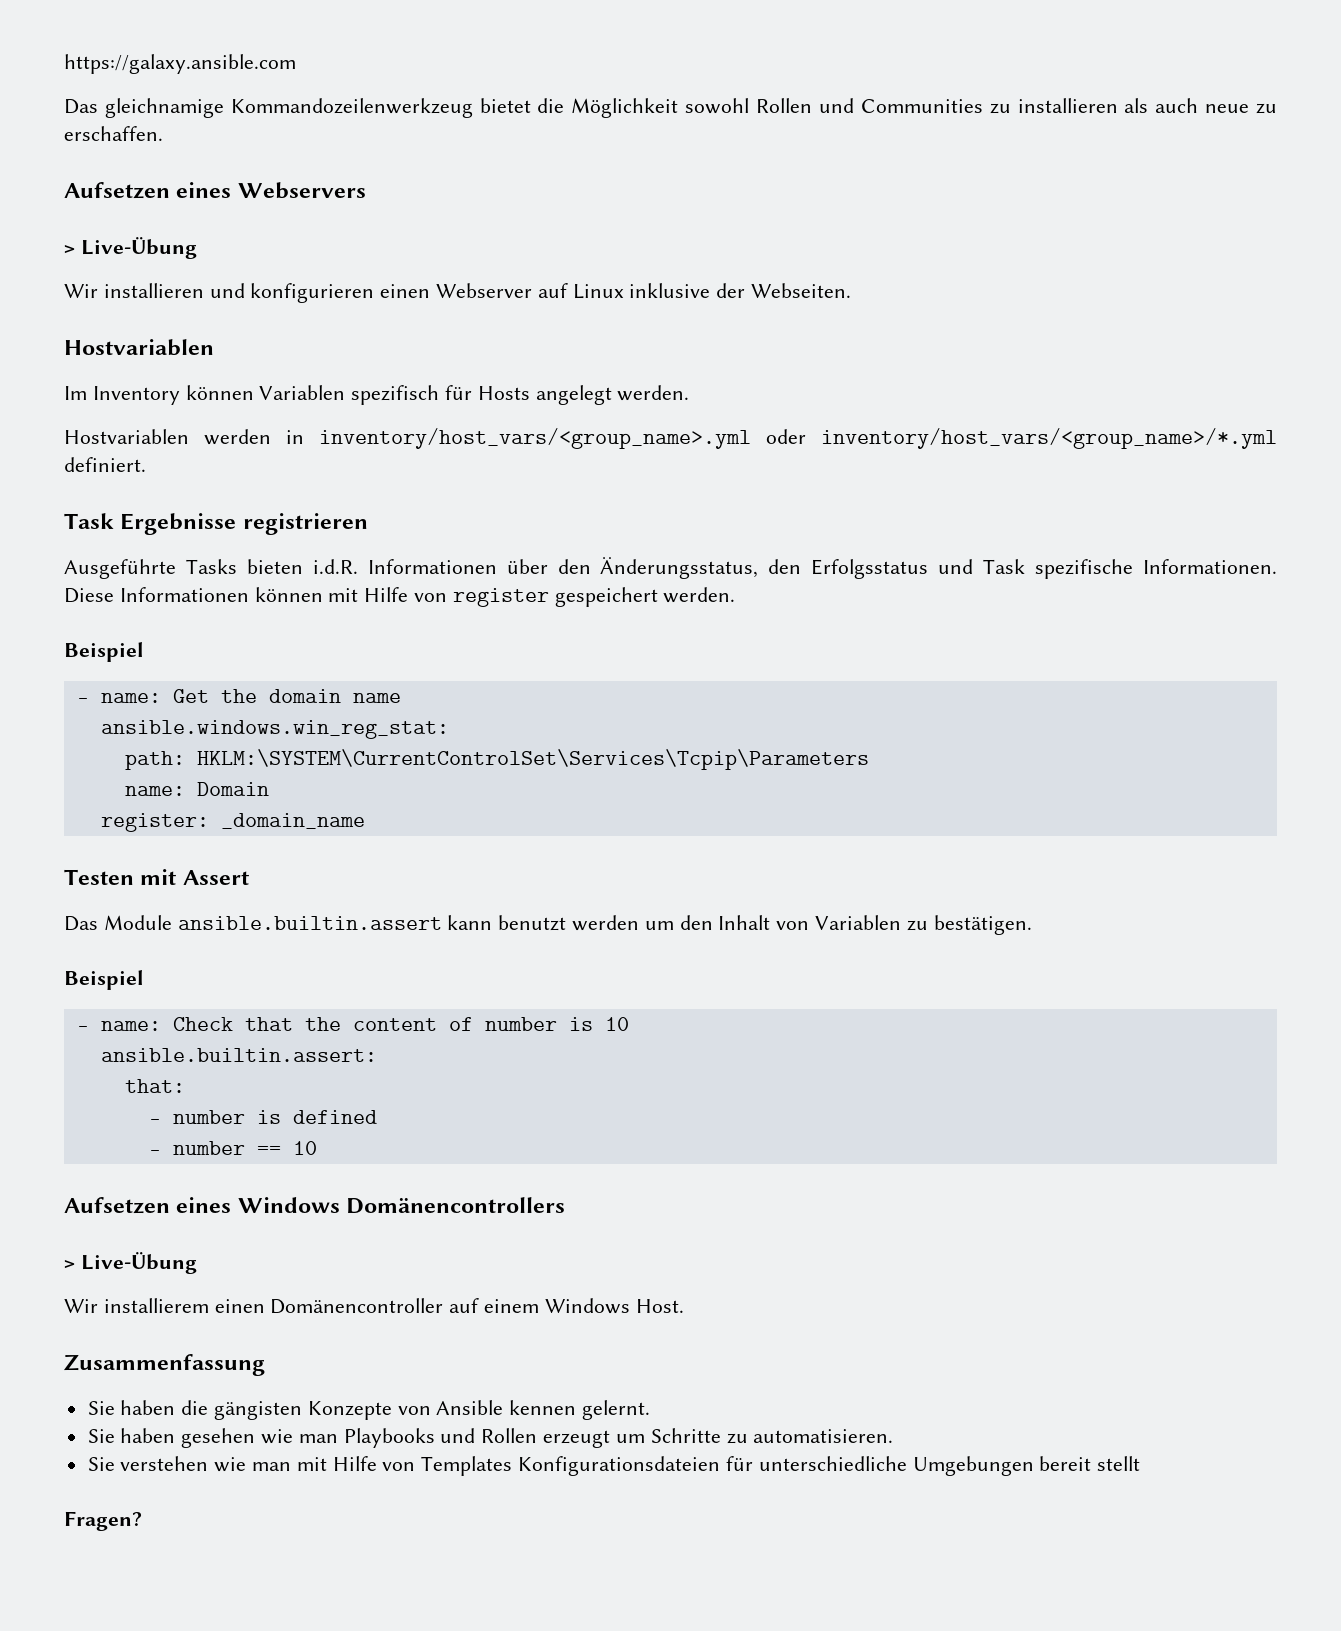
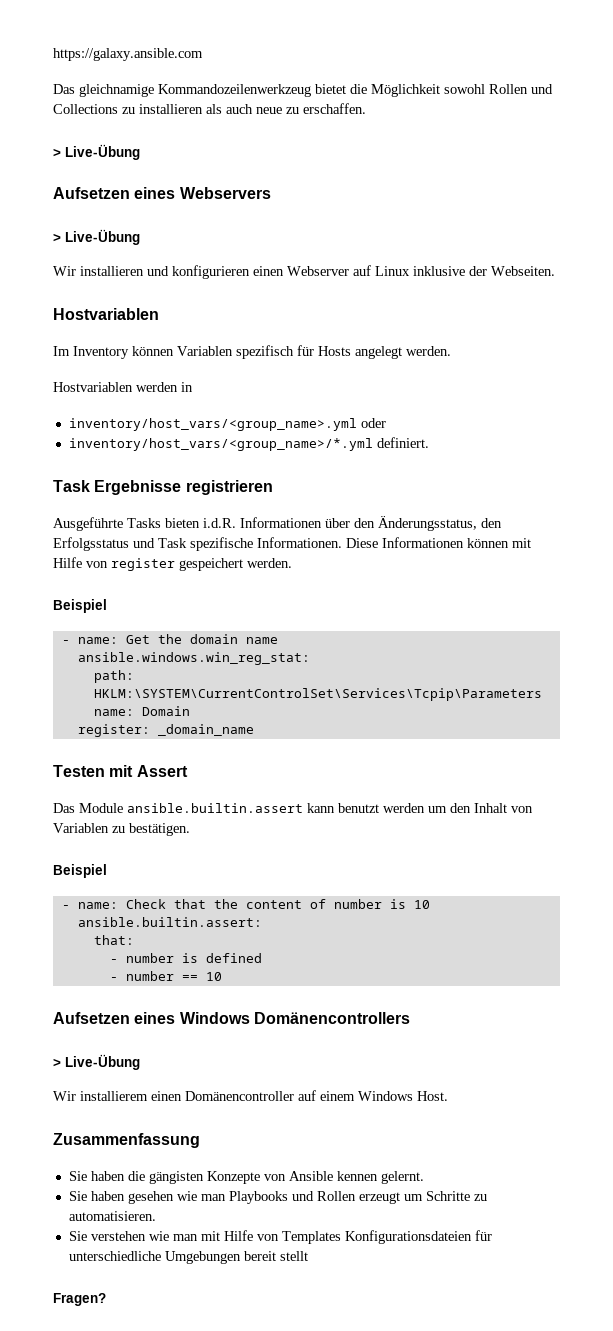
- Das gleichnamige Kommandozeilenwerkzeug bietet die Möglichkeit sowohl Rollen und Communities zu installieren als auch neue zu erschaffen.
+ Das gleichnamige Kommandozeilenwerkzeug bietet die Möglichkeit sowohl Rollen und Collections zu installieren als auch neue zu erschaffen.
+ > Live-Übung
- Hostvariablen werden in inventory/host_vars/<group_name>.yml oder inventory/host_vars/<group_name>/*.yml definiert.
+ Hostvariablen werden in
+ inventory/host_vars/<group_name>.yml oder
+ inventory/host_vars/<group_name>/*.yml definiert.

